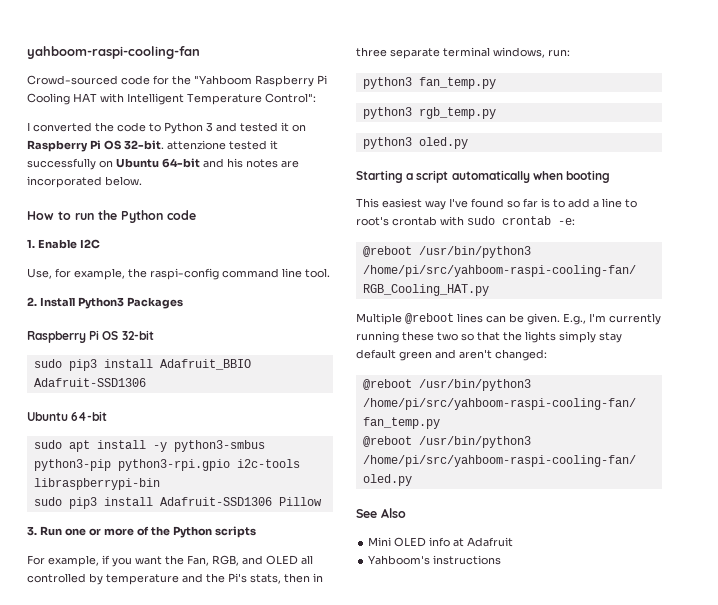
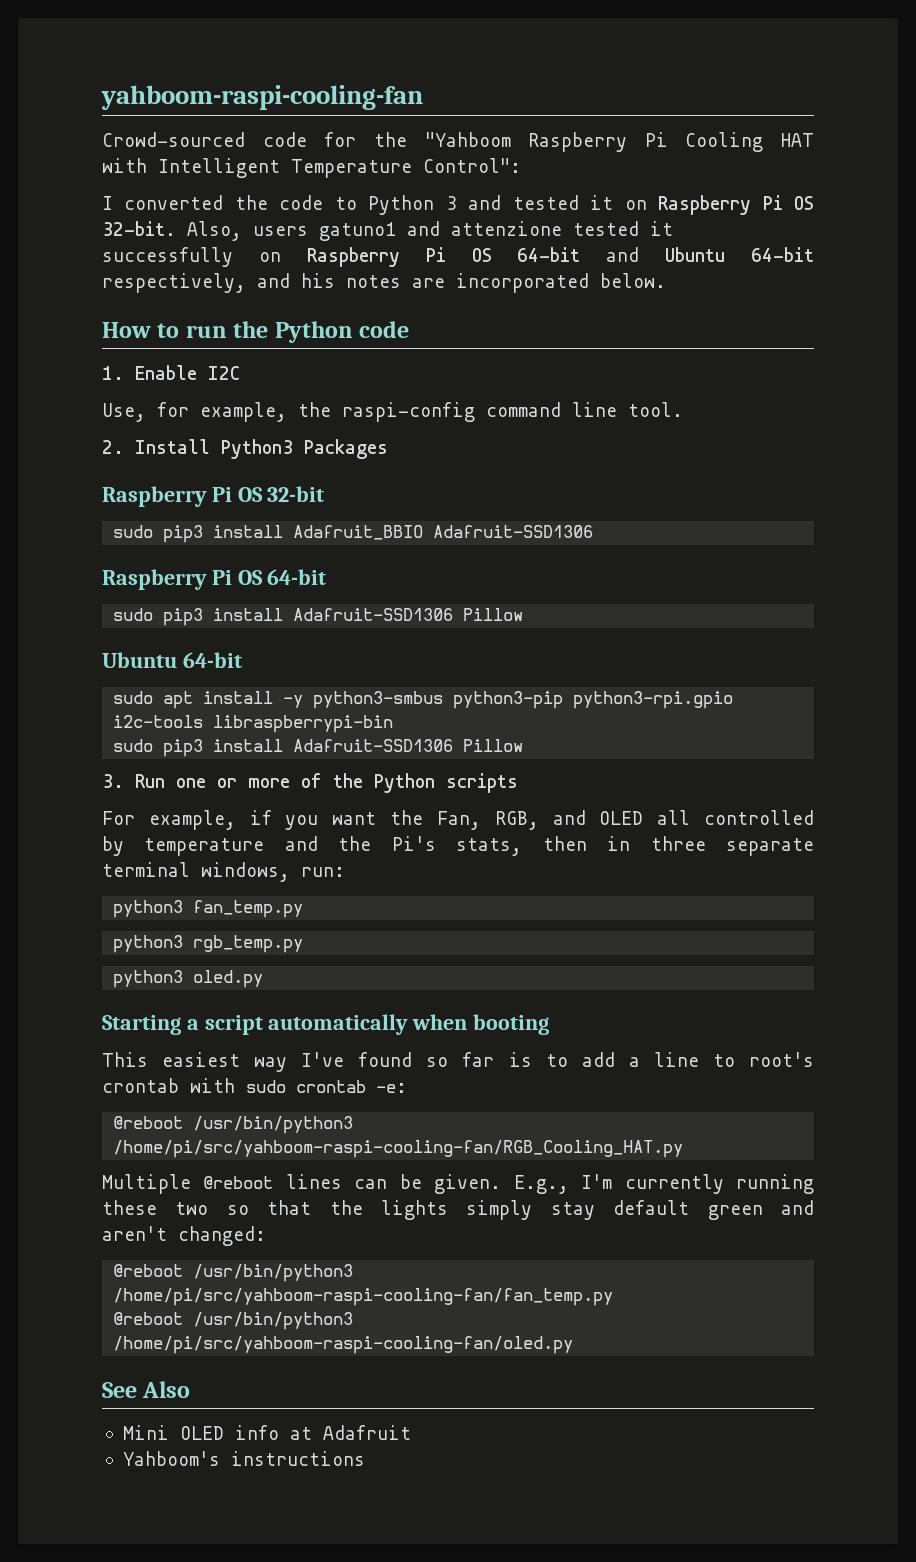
- I converted the code to Python 3 and tested it on Raspberry Pi OS 32-bit. attenzione tested it successfully on Ubuntu 64-bit and his notes are incorporated below.
+ I converted the code to Python 3 and tested it on Raspberry Pi OS 32-bit. Also, users gatuno1 and attenzione tested it successfully on Raspberry Pi OS 64-bit and Ubuntu 64-bit respectively, and his notes are incorporated below.
  sudo pip3 install Adafruit_BBIO Adafruit-SSD1306
+ Raspberry Pi OS 64-bit
+ sudo pip3 install Adafruit-SSD1306 Pillow

